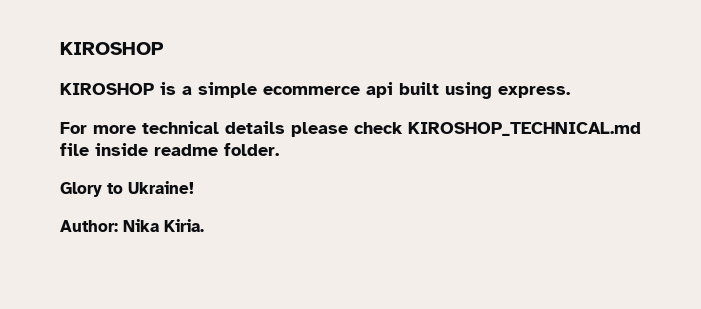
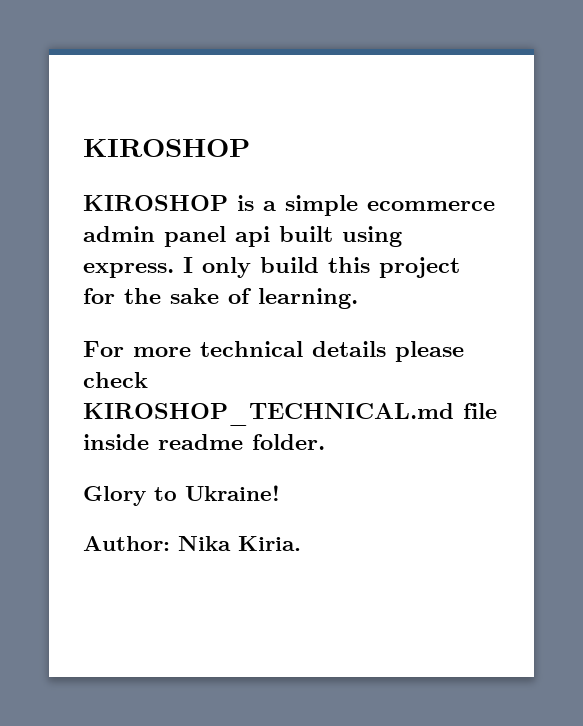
- KIROSHOP is a simple ecommerce api built using express.
+ KIROSHOP is a simple ecommerce admin panel api built using express. I only build this project for the sake of learning.

